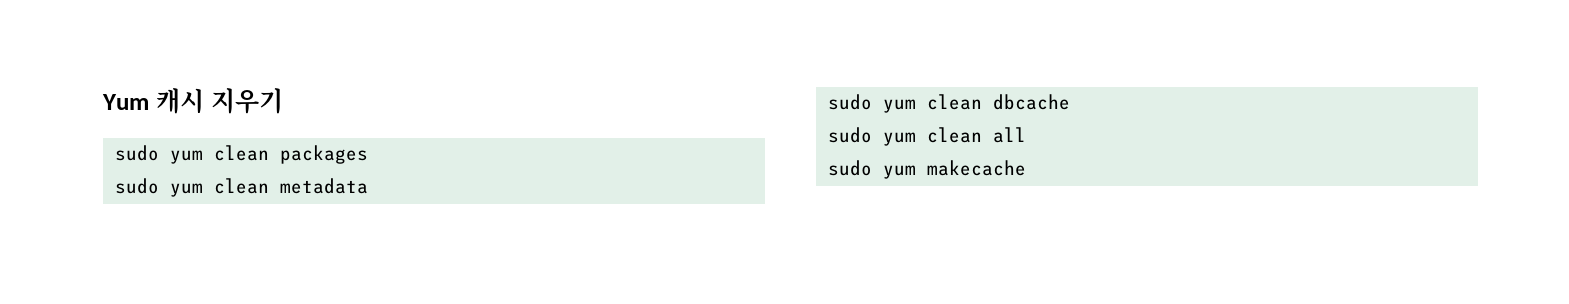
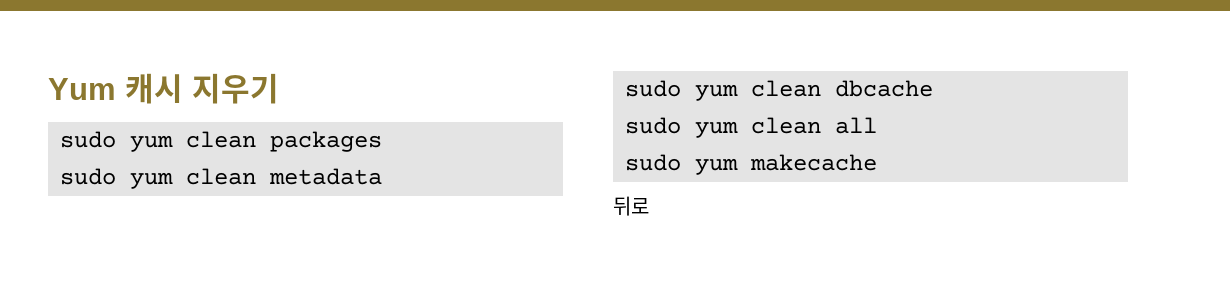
+ 뒤로

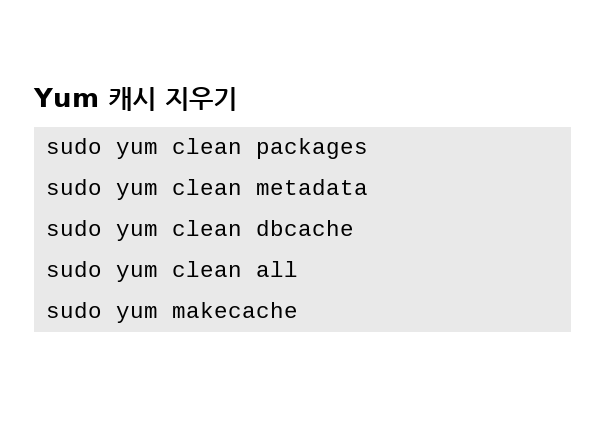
- 뒤로

